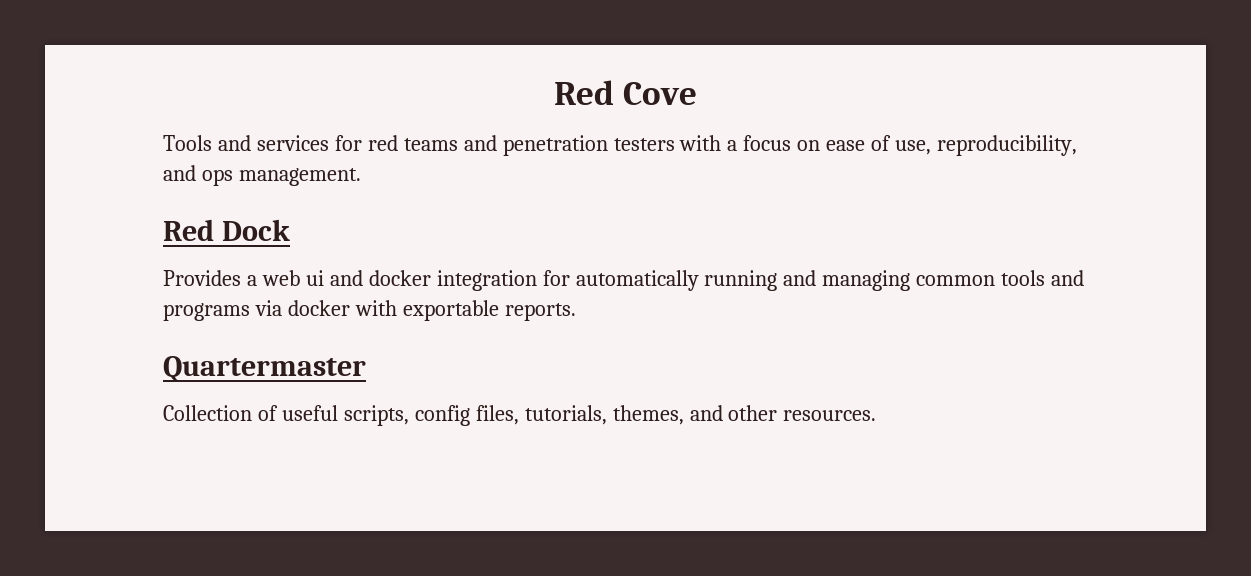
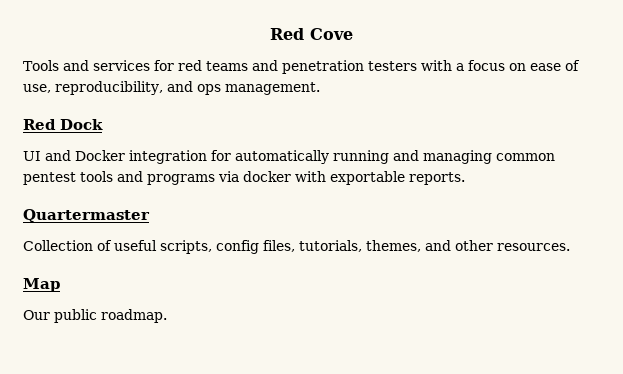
- Provides a web ui and docker integration for automatically running and managing common tools and programs via docker with exportable reports.
+ UI and Docker integration for automatically running and managing common pentest tools and programs via docker with exportable reports.
+ Map
+ Our public roadmap.

